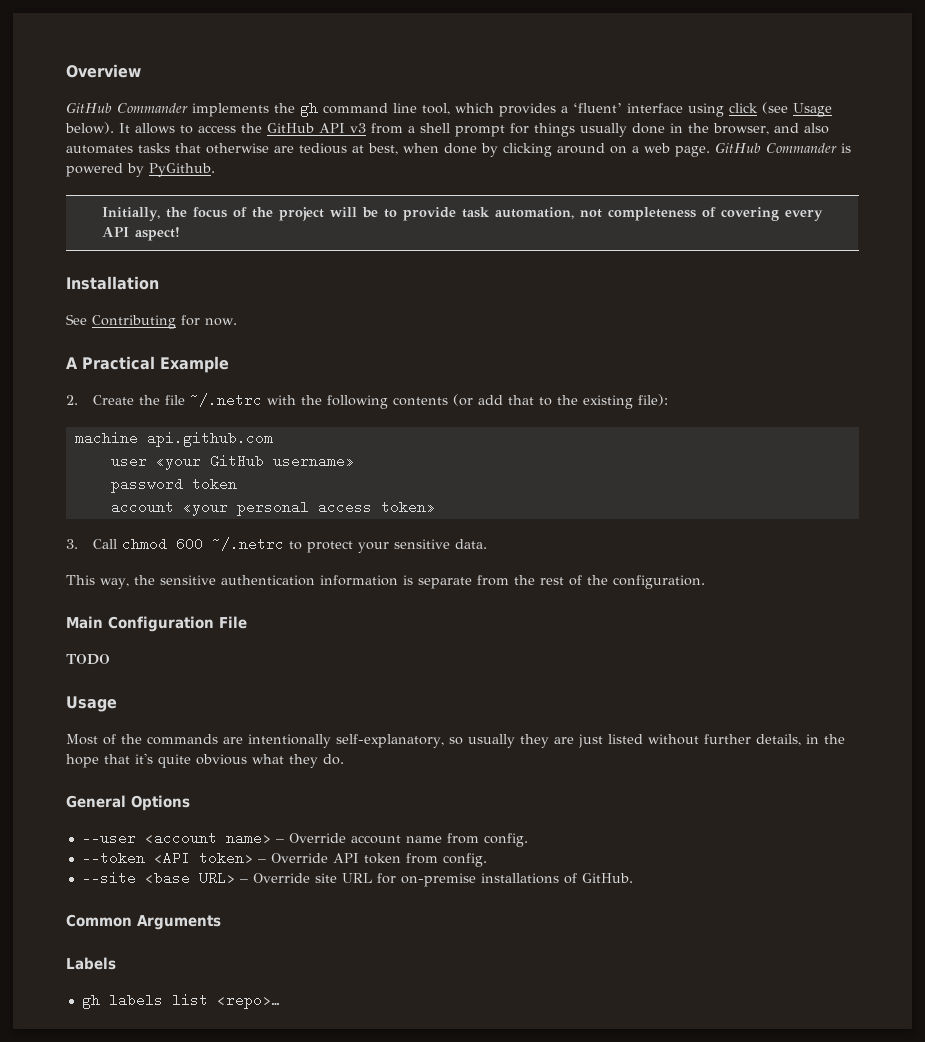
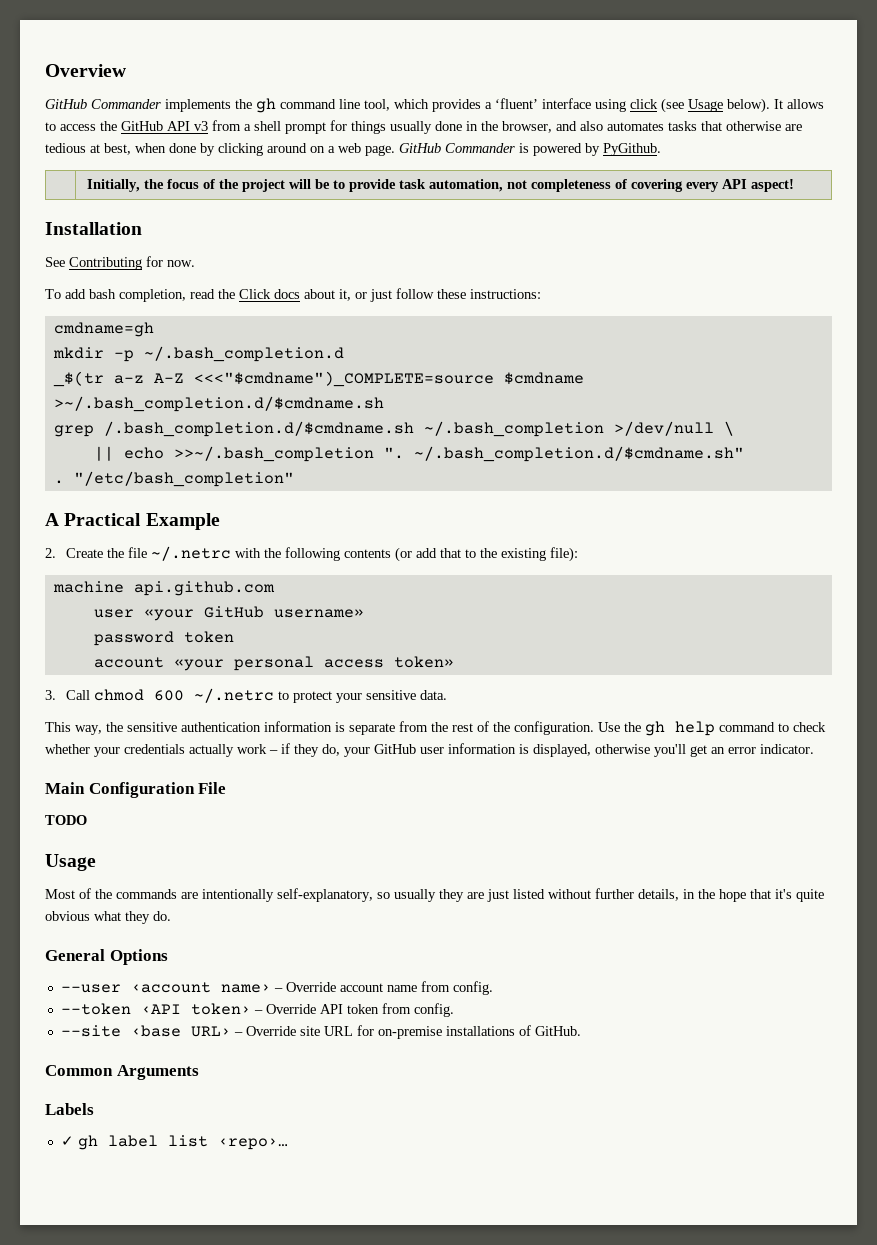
+ To add bash completion, read the Click docs about it, or just follow these instructions:
+ cmdname=gh
+ mkdir -p ~/.bash_completion.d
+ _$(tr a-z A-Z <<<"$cmdname")_COMPLETE=source $cmdname >~/.bash_completion.d/$cmdname.sh
+ grep /.bash_completion.d/$cmdname.sh ~/.bash_completion >/dev/null \
+ || echo >>~/.bash_completion ". ~/.bash_completion.d/$cmdname.sh"
+ . "/etc/bash_completion"
+ Use the gh help command to check whether your credentials actually work – if they do, your GitHub user information is displayed, otherwise you'll get an error indicator.
- gh labels list ‹repo›…
+ ✓ gh label list ‹repo›…

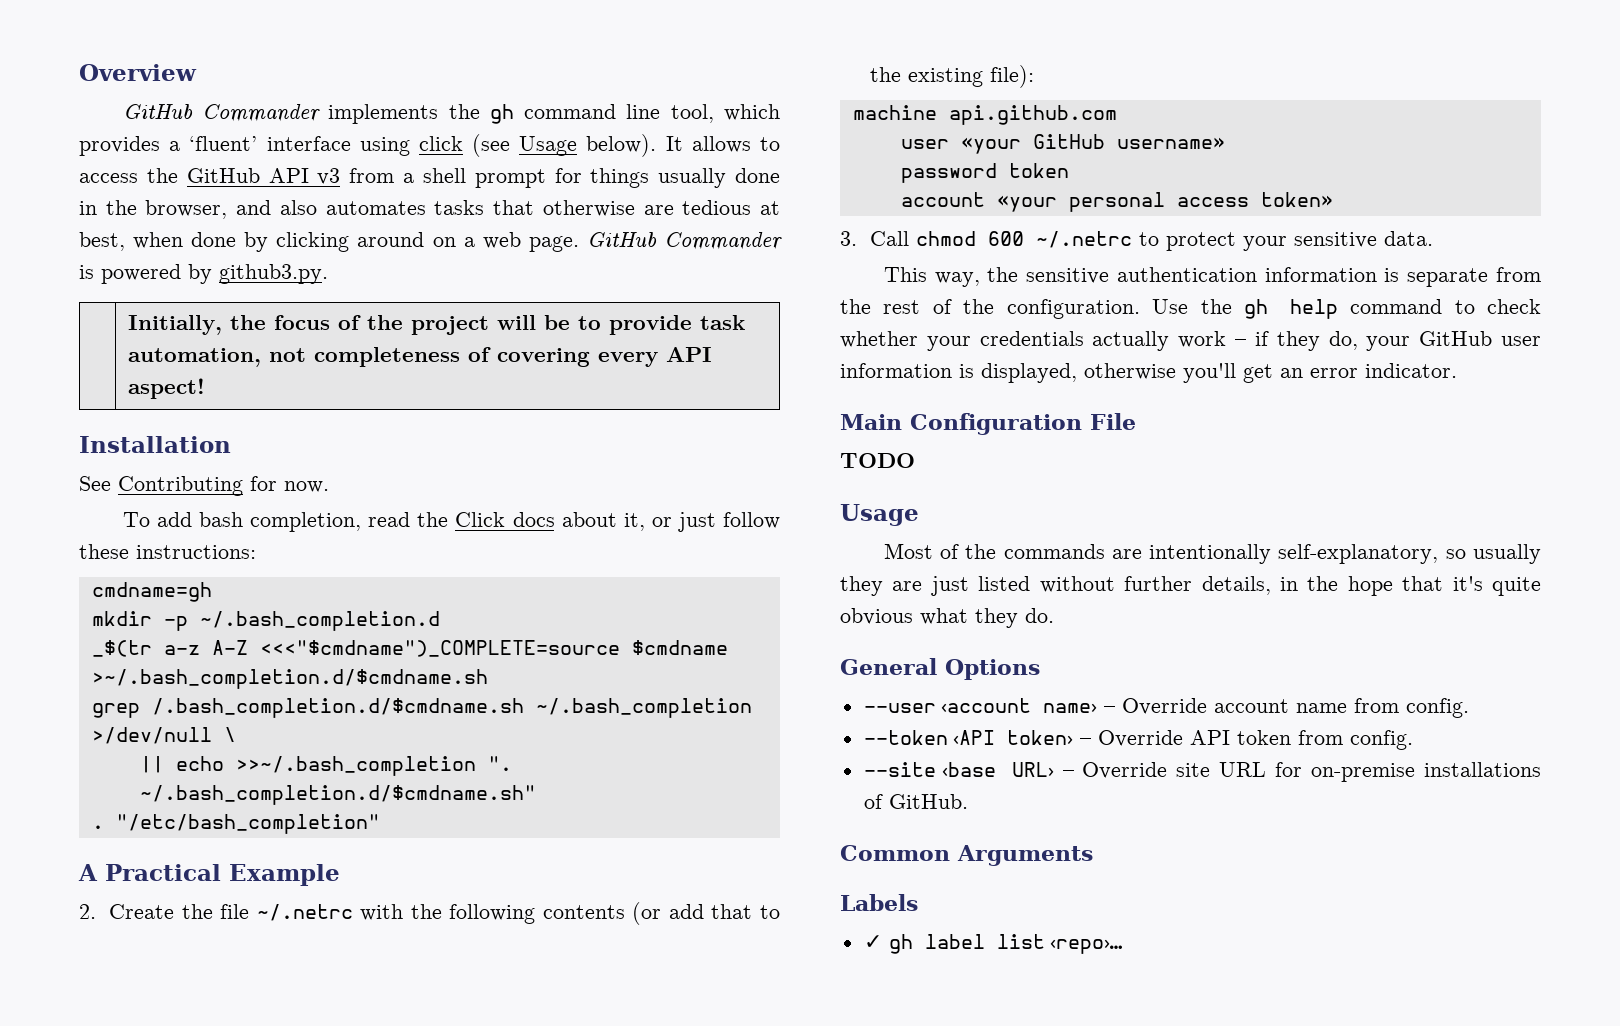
- GitHub Commander is powered by PyGithub.
+ GitHub Commander is powered by github3.py.

